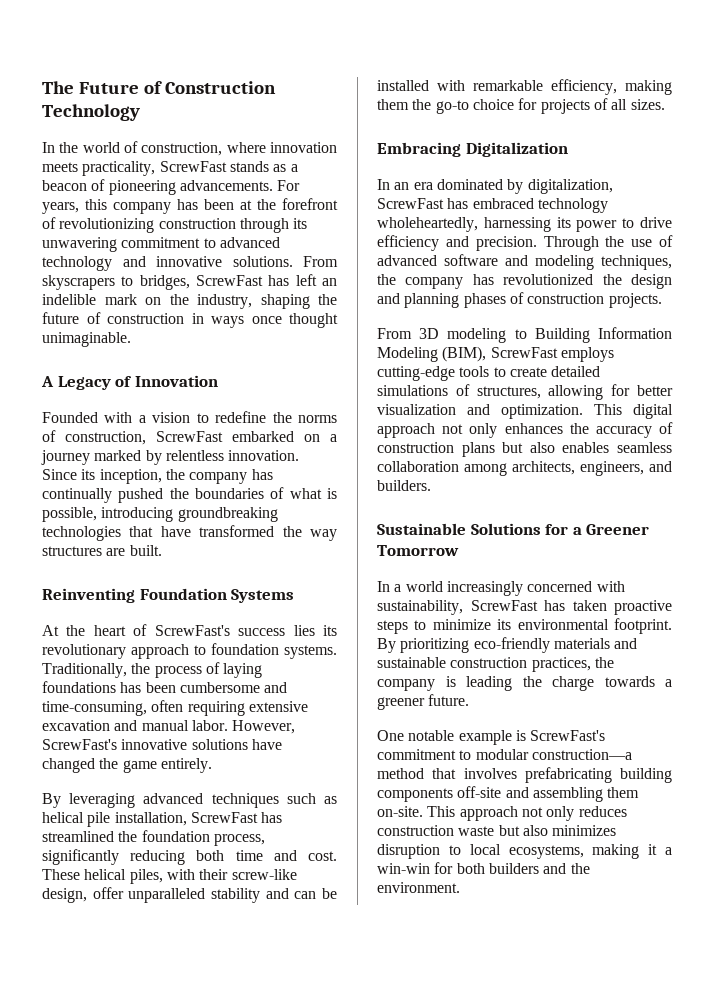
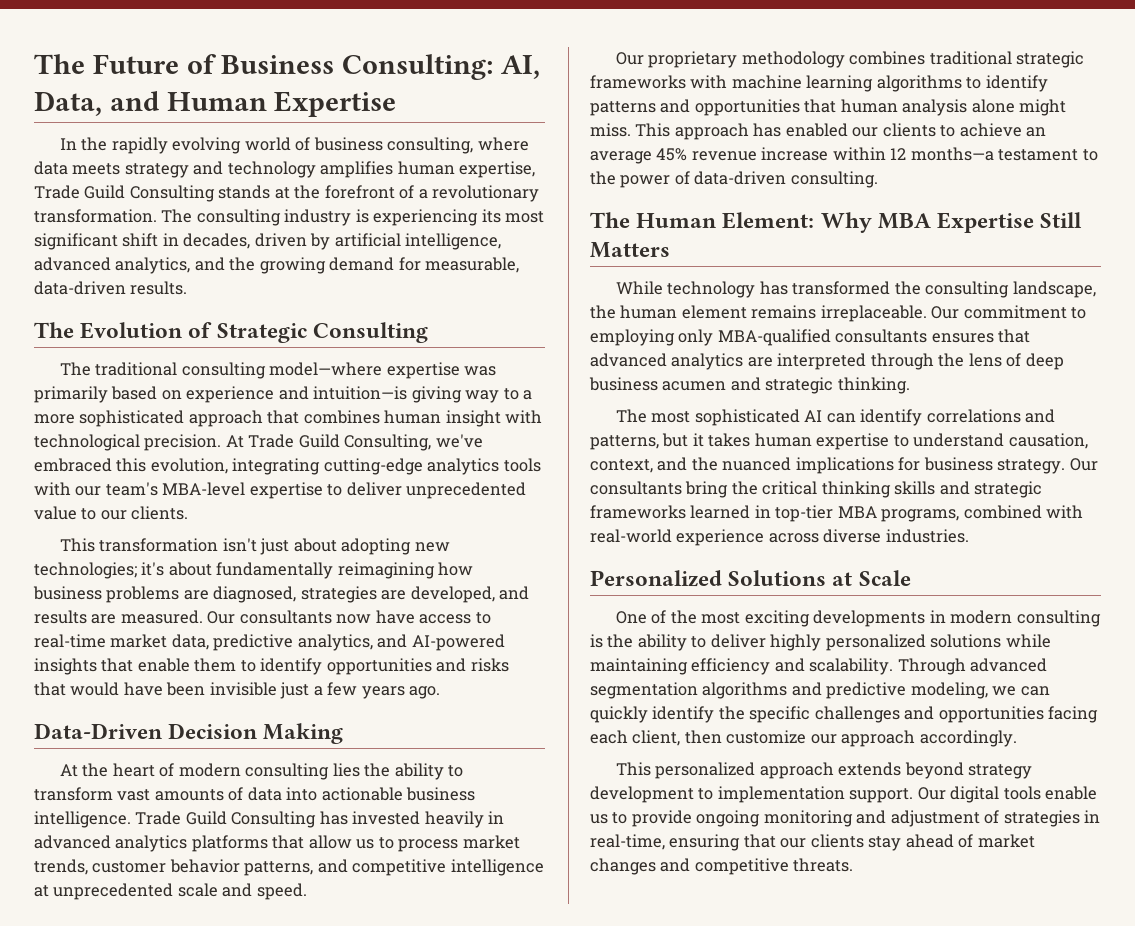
- The Future of Construction Technology
- In the world of construction, where innovation meets practicality, ScrewFast stands as a beacon of pioneering advancements. For years, this company has been at the forefront of revolutionizing construction through its unwavering commitment to advanced technology and innovative solutions. From skyscrapers to bridges, ScrewFast has left an indelible mark on the industry, shaping the future of construction in ways once thought unimaginable.
- A Legacy of Innovation
- Founded with a vision to redefine the norms of construction, ScrewFast embarked on a journey marked by relentless innovation. Since its inception, the company has continually pushed the boundaries of what is possible, introducing groundbreaking technologies that have transformed the way structures are built.
- Reinventing Foundation Systems
- At the heart of ScrewFast's success lies its revolutionary approach to foundation systems. Traditionally, the process of laying foundations has been cumbersome and time-consuming, often requiring extensive excavation and manual labor. However, ScrewFast's innovative solutions have changed the game entirely.
- By leveraging advanced techniques such as helical pile installation, ScrewFast has streamlined the foundation process, significantly reducing both time and cost. These helical piles, with their screw-like design, offer unparalleled stability and can be installed with remarkable efficiency, making them the go-to choice for projects of all sizes.
- Embracing Digitalization
- In an era dominated by digitalization, ScrewFast has embraced technology wholeheartedly, harnessing its power to drive efficiency and precision. Through the use of advanced software and modeling techniques, the company has revolutionized the design and planning phases of construction projects.
- From 3D modeling to Building Information Modeling (BIM), ScrewFast employs cutting-edge tools to create detailed simulations of structures, allowing for better visualization and optimization. This digital approach not only enhances the accuracy of construction plans but also enables seamless collaboration among architects, engineers, and builders.
- Sustainable Solutions for a Greener Tomorrow
- In a world increasingly concerned with sustainability, ScrewFast has taken proactive steps to minimize its environmental footprint. By prioritizing eco-friendly materials and sustainable construction practices, the company is leading the charge towards a greener future.
- One notable example is ScrewFast's commitment to modular construction—a method that involves prefabricating building components off-site and assembling them on-site. This approach not only reduces construction waste but also minimizes disruption to local ecosystems, making it a win-win for both builders and the environment.
+ The Future of Business Consulting: AI, Data, and Human Expertise
+ In the rapidly evolving world of business consulting, where data meets strategy and technology amplifies human expertise, Trade Guild Consulting stands at the forefront of a revolutionary transformation. The consulting industry is experiencing its most significant shift in decades, driven by artificial intelligence, advanced analytics, and the growing demand for measurable, data-driven results.
+ The Evolution of Strategic Consulting
+ The traditional consulting model—where expertise was primarily based on experience and intuition—is giving way to a more sophisticated approach that combines human insight with technological precision. At Trade Guild Consulting, we've embraced this evolution, integrating cutting-edge analytics tools with our team's MBA-level expertise to deliver unprecedented value to our clients.
+ This transformation isn't just about adopting new technologies; it's about fundamentally reimagining how business problems are diagnosed, strategies are developed, and results are measured. Our consultants now have access to real-time market data, predictive analytics, and AI-powered insights that enable them to identify opportunities and risks that would have been invisible just a few years ago.
+ Data-Driven Decision Making
+ At the heart of modern consulting lies the ability to transform vast amounts of data into actionable business intelligence. Trade Guild Consulting has invested heavily in advanced analytics platforms that allow us to process market trends, customer behavior patterns, and competitive intelligence at unprecedented scale and speed.
+ Our proprietary methodology combines traditional strategic frameworks with machine learning algorithms to identify patterns and opportunities that human analysis alone might miss. This approach has enabled our clients to achieve an average 45% revenue increase within 12 months—a testament to the power of data-driven consulting.
+ The Human Element: Why MBA Expertise Still Matters
+ While technology has transformed the consulting landscape, the human element remains irreplaceable. Our commitment to employing only MBA-qualified consultants ensures that advanced analytics are interpreted through the lens of deep business acumen and strategic thinking.
+ The most sophisticated AI can identify correlations and patterns, but it takes human expertise to understand causation, context, and the nuanced implications for business strategy. Our consultants bring the critical thinking skills and strategic frameworks learned in top-tier MBA programs, combined with real-world experience across diverse industries.
+ Personalized Solutions at Scale
+ One of the most exciting developments in modern consulting is the ability to deliver highly personalized solutions while maintaining efficiency and scalability. Through advanced segmentation algorithms and predictive modeling, we can quickly identify the specific challenges and opportunities facing each client, then customize our approach accordingly.
+ This personalized approach extends beyond strategy development to implementation support. Our digital tools enable us to provide ongoing monitoring and adjustment of strategies in real-time, ensuring that our clients stay ahead of market changes and competitive threats.

